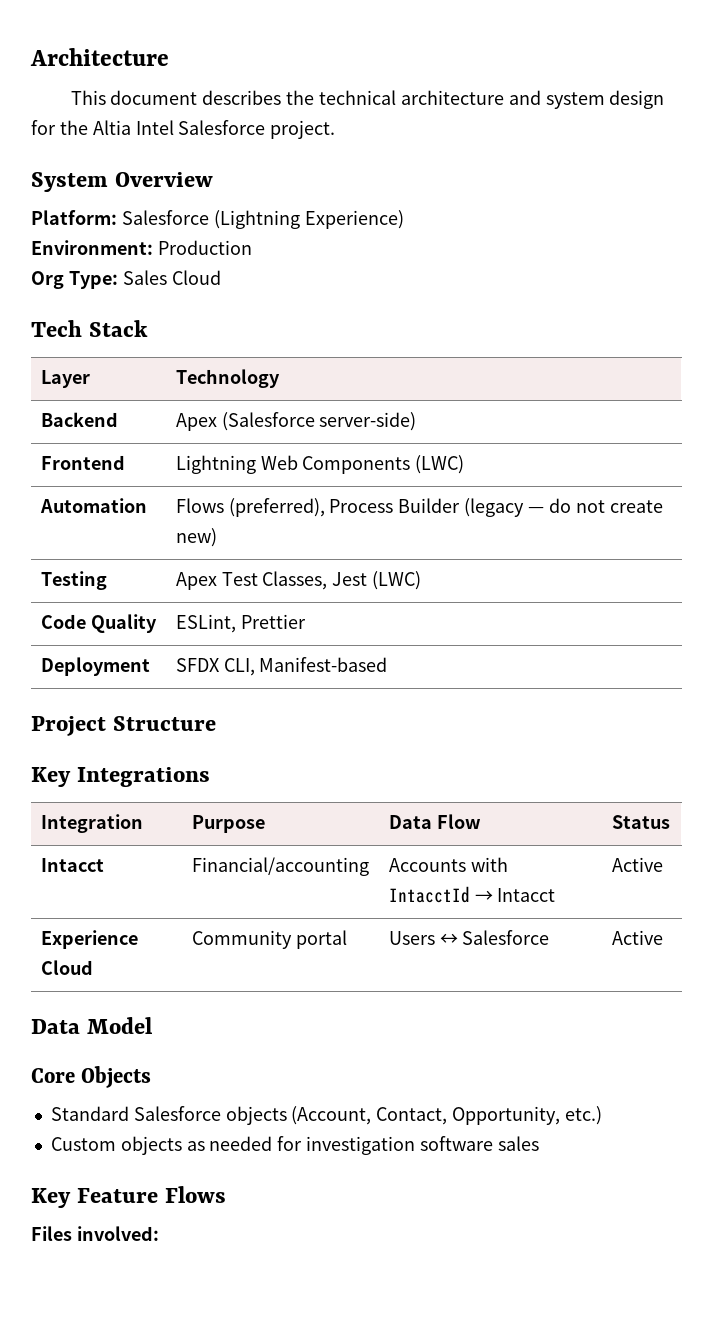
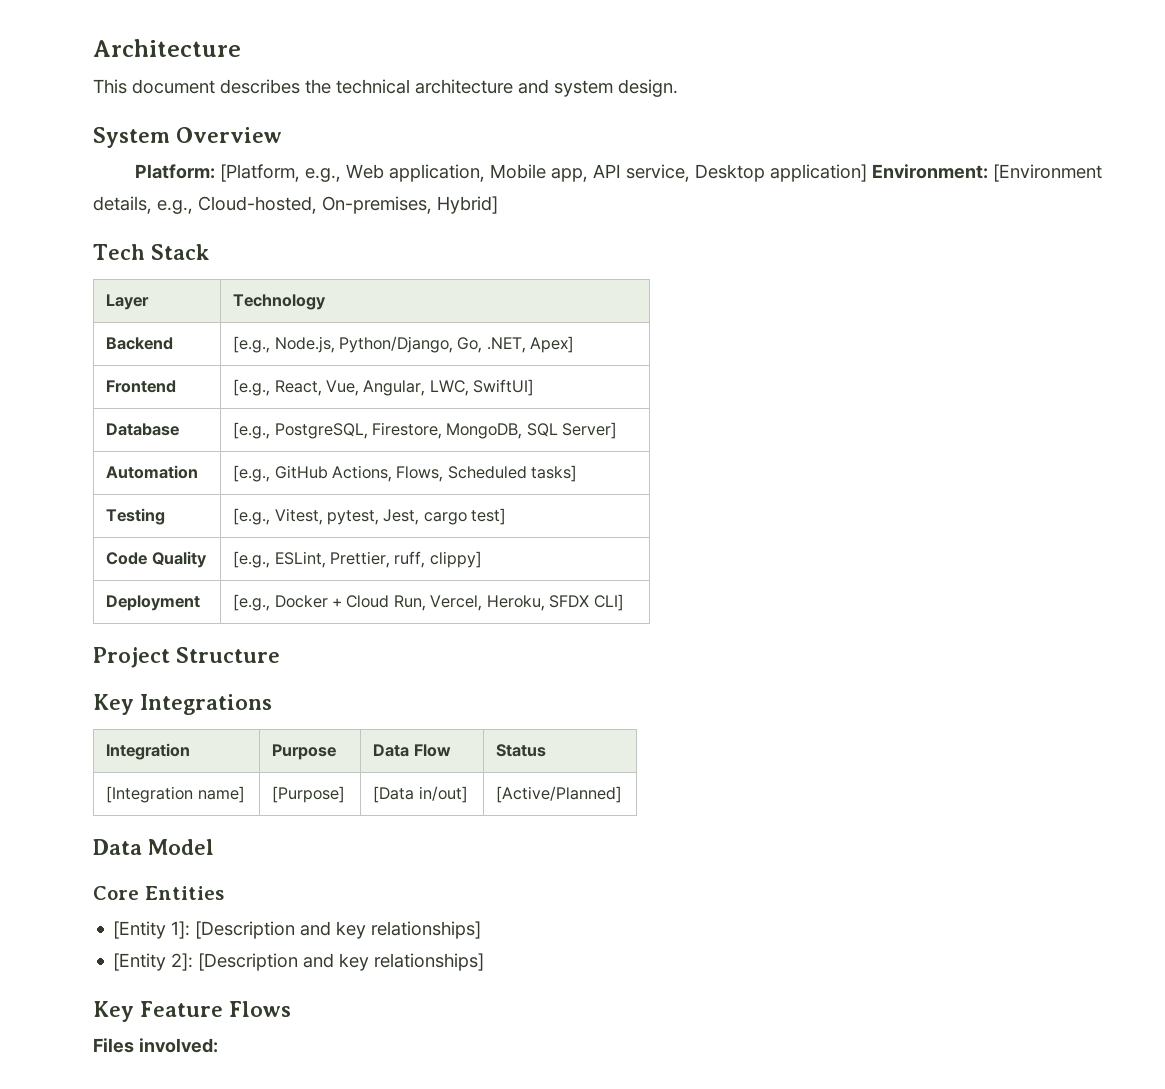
- This document describes the technical architecture and system design for the Altia Intel Salesforce project.
+ This document describes the technical architecture and system design.
  System Overview
- Platform: Salesforce (Lightning Experience)
- Environment: Production
- Org Type: Sales Cloud
+ Platform: [Platform, e.g., Web application, Mobile app, API service, Desktop application] Environment: [Environment details, e.g., Cloud-hosted, On-premises, Hybrid]
- Backend | Apex (Salesforce server-side)
- Frontend | Lightning Web Components (LWC)
- Automation | Flows (preferred), Process Builder (legacy — do not create new)
- Testing | Apex Test Classes, Jest (LWC)
- Code Quality | ESLint, Prettier
- Deployment | SFDX CLI, Manifest-based
+ Backend | [e.g., Node.js, Python/Django, Go, .NET, Apex]
+ Frontend | [e.g., React, Vue, Angular, LWC, SwiftUI]
+ Database | [e.g., PostgreSQL, Firestore, MongoDB, SQL Server]
+ Automation | [e.g., GitHub Actions, Flows, Scheduled tasks]
+ Testing | [e.g., Vitest, pytest, Jest, cargo test]
+ Code Quality | [e.g., ESLint, Prettier, ruff, clippy]
+ Deployment | [e.g., Docker + Cloud Run, Vercel, Heroku, SFDX CLI]
- Intacct | Financial/accounting | Accounts with IntacctId → Intacct | Active
- Experience Cloud | Community portal | Users ↔ Salesforce | Active
+ [Integration name] | [Purpose] | [Data in/out] | [Active/Planned]
  Data Model
- Core Objects
- Standard Salesforce objects (Account, Contact, Opportunity, etc.)
- Custom objects as needed for investigation software sales
+ Core Entities
+ [Entity 1]: [Description and key relationships]
+ [Entity 2]: [Description and key relationships]

